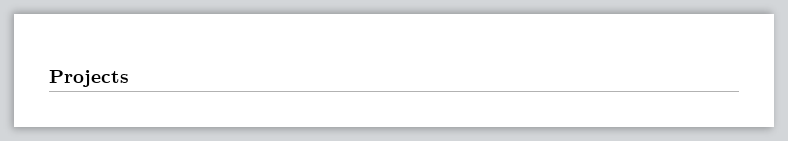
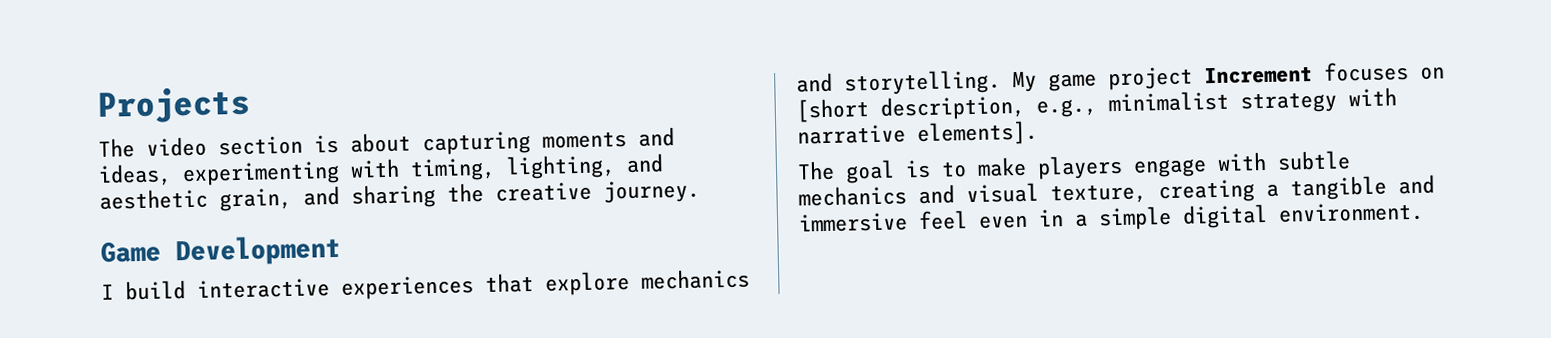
+ The video section is about capturing moments and ideas, experimenting with timing, lighting, and aesthetic grain, and sharing the creative journey.
+ Game Development
+ I build interactive experiences that explore mechanics and storytelling. My game project Increment focuses on [short description, e.g., minimalist strategy with narrative elements].
+ The goal is to make players engage with subtle mechanics and visual texture, creating a tangible and immersive feel even in a simple digital environment.

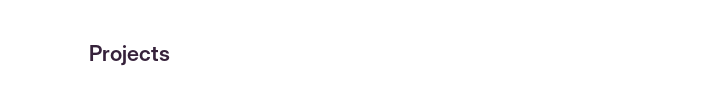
- The video section is about capturing moments and ideas, experimenting with timing, lighting, and aesthetic grain, and sharing the creative journey.
- Game Development
- I build interactive experiences that explore mechanics and storytelling. My game project Increment focuses on [short description, e.g., minimalist strategy with narrative elements].
- The goal is to make players engage with subtle mechanics and visual texture, creating a tangible and immersive feel even in a simple digital environment.

